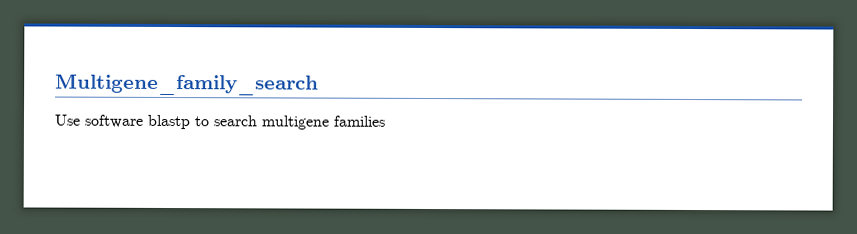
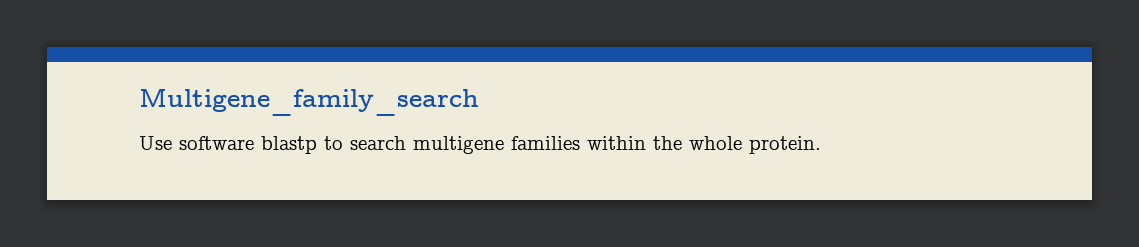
- Use software blastp to search multigene families
+ Use software blastp to search multigene families within the whole protein.

